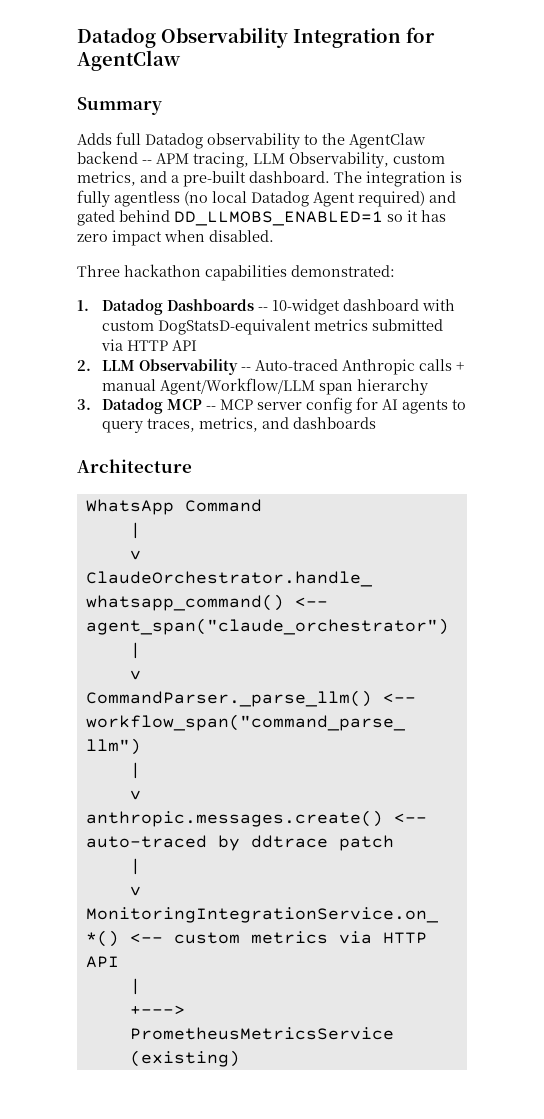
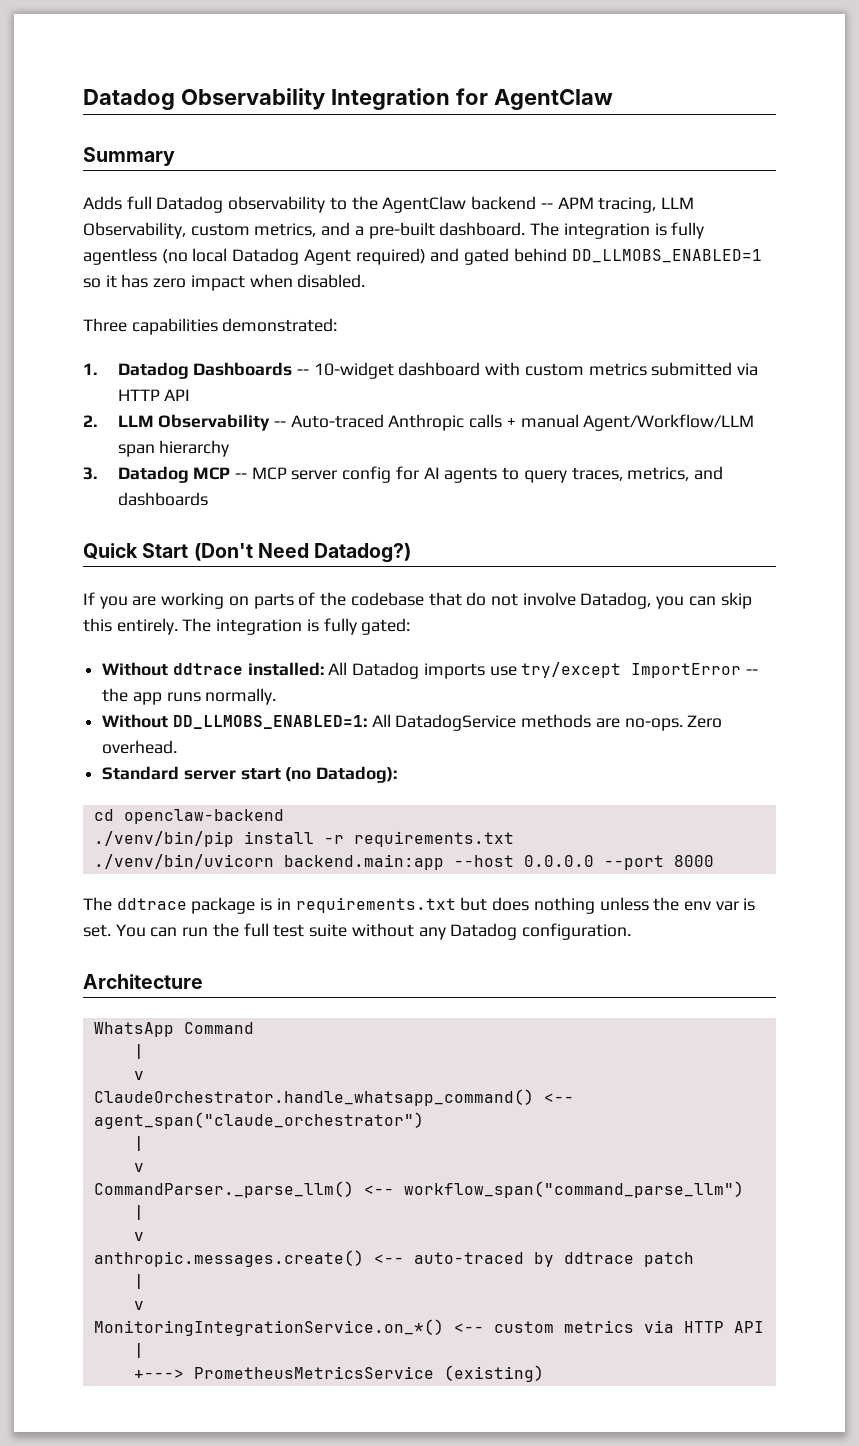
- Three hackathon capabilities demonstrated:
+ Three capabilities demonstrated:
- 1. Datadog Dashboards -- 10-widget dashboard with custom DogStatsD-equivalent metrics submitted via HTTP API
+ 1. Datadog Dashboards -- 10-widget dashboard with custom metrics submitted via HTTP API
+ Quick Start (Don't Need Datadog?)
+ If you are working on parts of the codebase that do not involve Datadog, you can skip this entirely. The integration is fully gated:
+ Without ddtrace installed: All Datadog imports use try/except ImportError -- the app runs normally.
+ Without DD_LLMOBS_ENABLED=1: All DatadogService methods are no-ops. Zero overhead.
+ Standard server start (no Datadog):
+ cd openclaw-backend
+ ./venv/bin/pip install -r requirements.txt
+ ./venv/bin/uvicorn backend.main:app --host 0.0.0.0 --port 8000
+ The ddtrace package is in requirements.txt but does nothing unless the env var is set. You can run the full test suite without any Datadog configuration.

